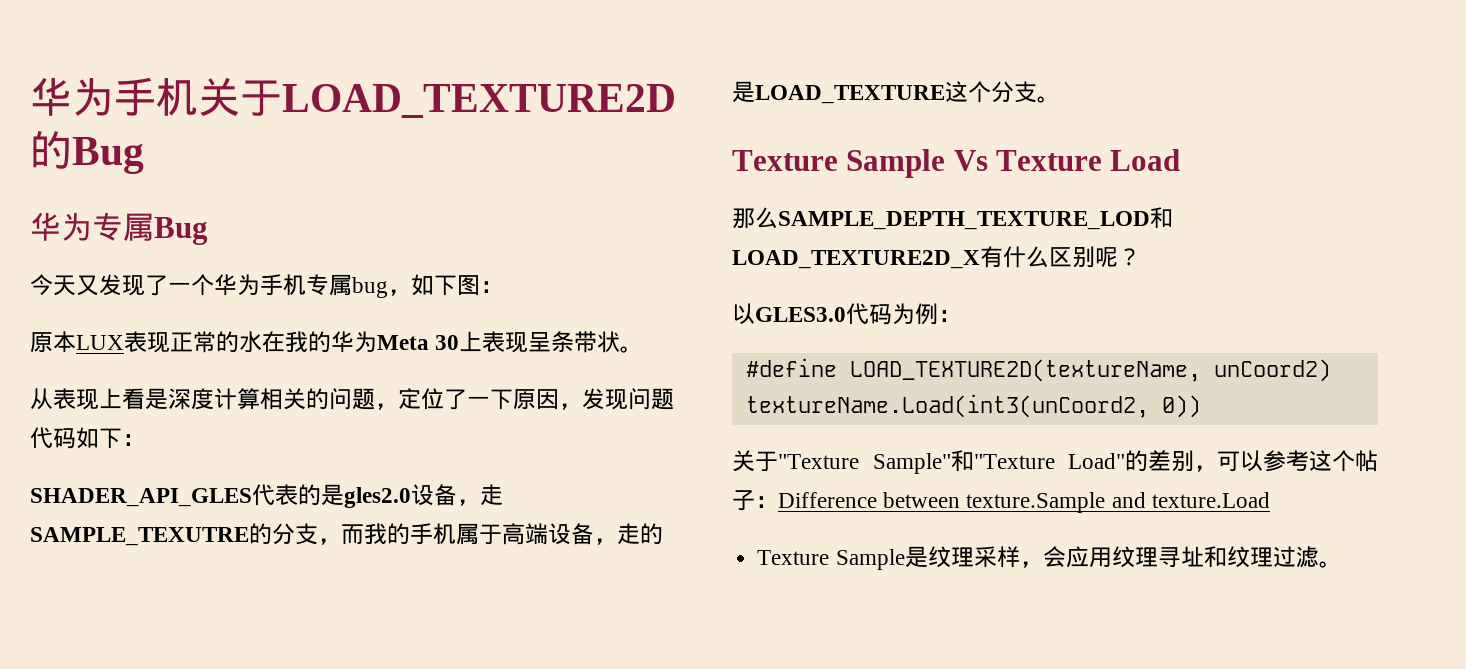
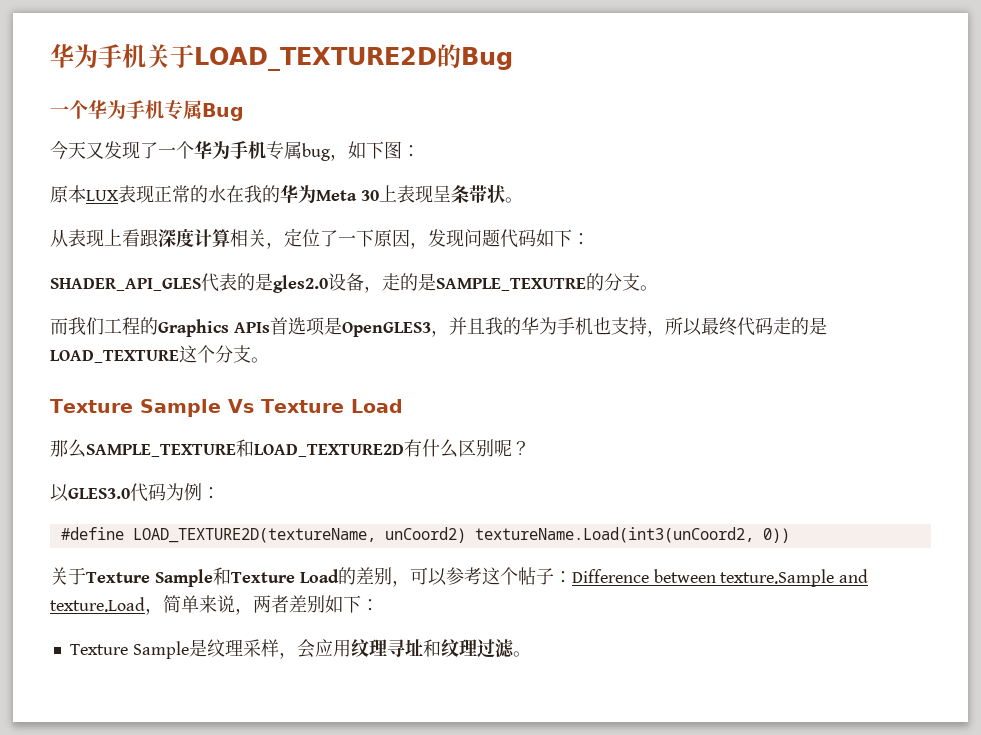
- 华为专属Bug
+ 一个华为手机专属Bug
- 从表现上看是深度计算相关的问题，定位了一下原因，发现问题代码如下：
+ 从表现上看跟深度计算相关，定位了一下原因，发现问题代码如下：
- SHADER_API_GLES代表的是gles2.0设备，走SAMPLE_TEXUTRE的分支，而我的手机属于高端设备，走的是LOAD_TEXTURE这个分支。
+ SHADER_API_GLES代表的是gles2.0设备，走的是SAMPLE_TEXUTRE的分支。
+ 而我们工程的Graphics APIs首选项是OpenGLES3，并且我的华为手机也支持，所以最终代码走的是LOAD_TEXTURE这个分支。
- 那么SAMPLE_DEPTH_TEXTURE_LOD和LOAD_TEXTURE2D_X有什么区别呢？
+ 那么SAMPLE_TEXTURE和LOAD_TEXTURE2D有什么区别呢？
- 关于"Texture Sample"和"Texture Load"的差别，可以参考这个帖子：Difference between texture.Sample and texture.Load
+ 关于Texture Sample和Texture Load的差别，可以参考这个帖子：Difference between texture.Sample and texture.Load，简单来说，两者差别如下：

